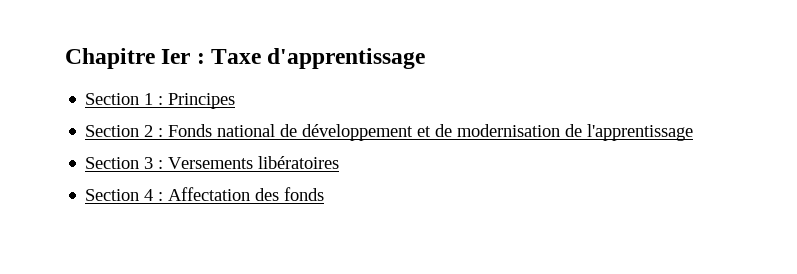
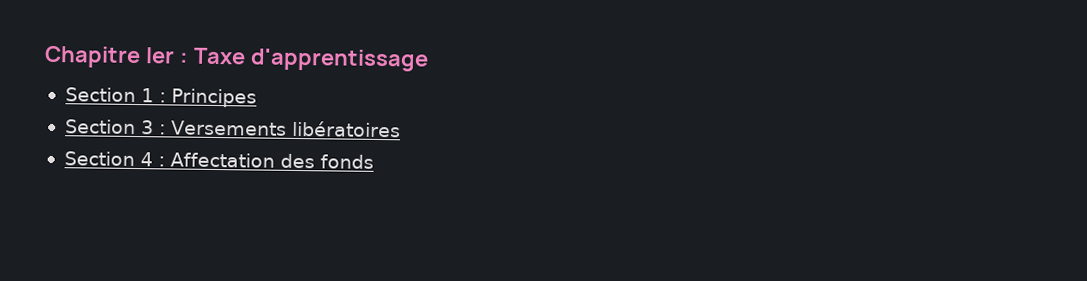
- Section 2 : Fonds national de développement et de modernisation de l'apprentissage

